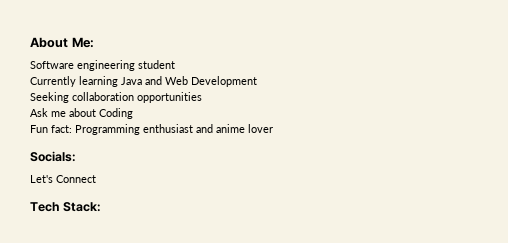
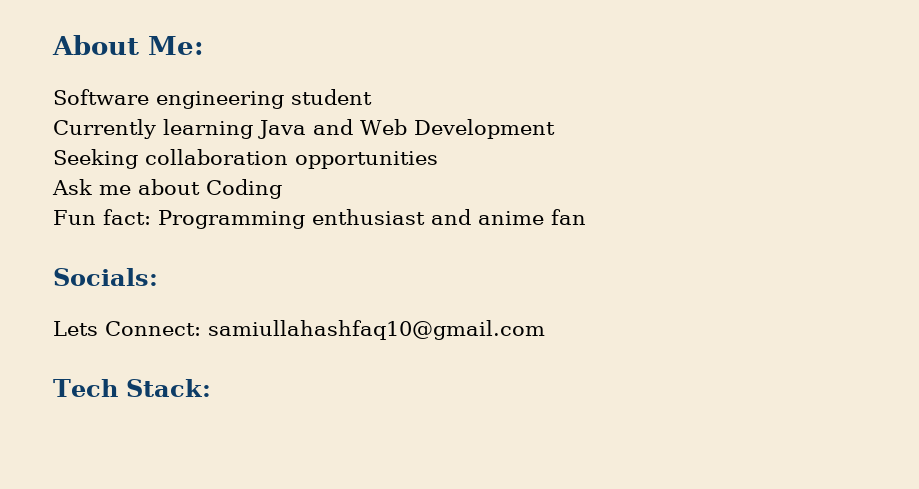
- Fun fact: Programming enthusiast and anime lover
+ Fun fact: Programming enthusiast and anime fan
- Let's Connect
+ Lets Connect: samiullahashfaq10@gmail.com

